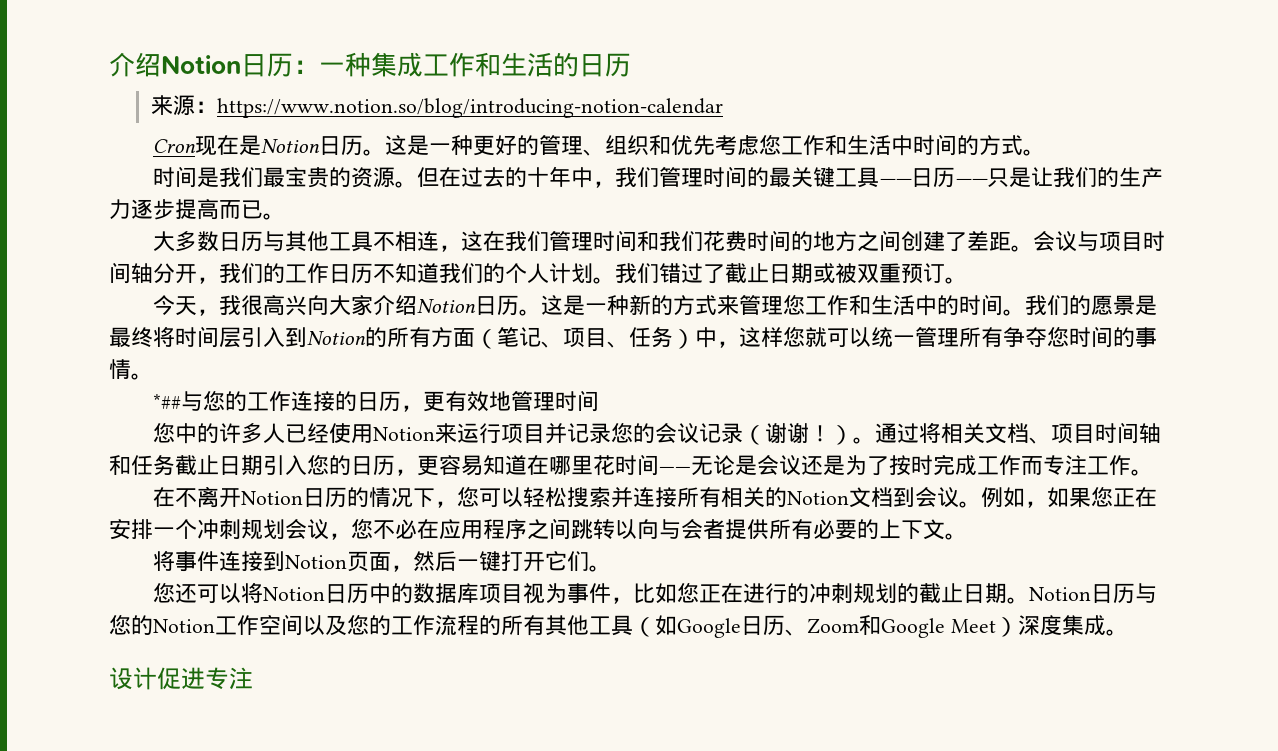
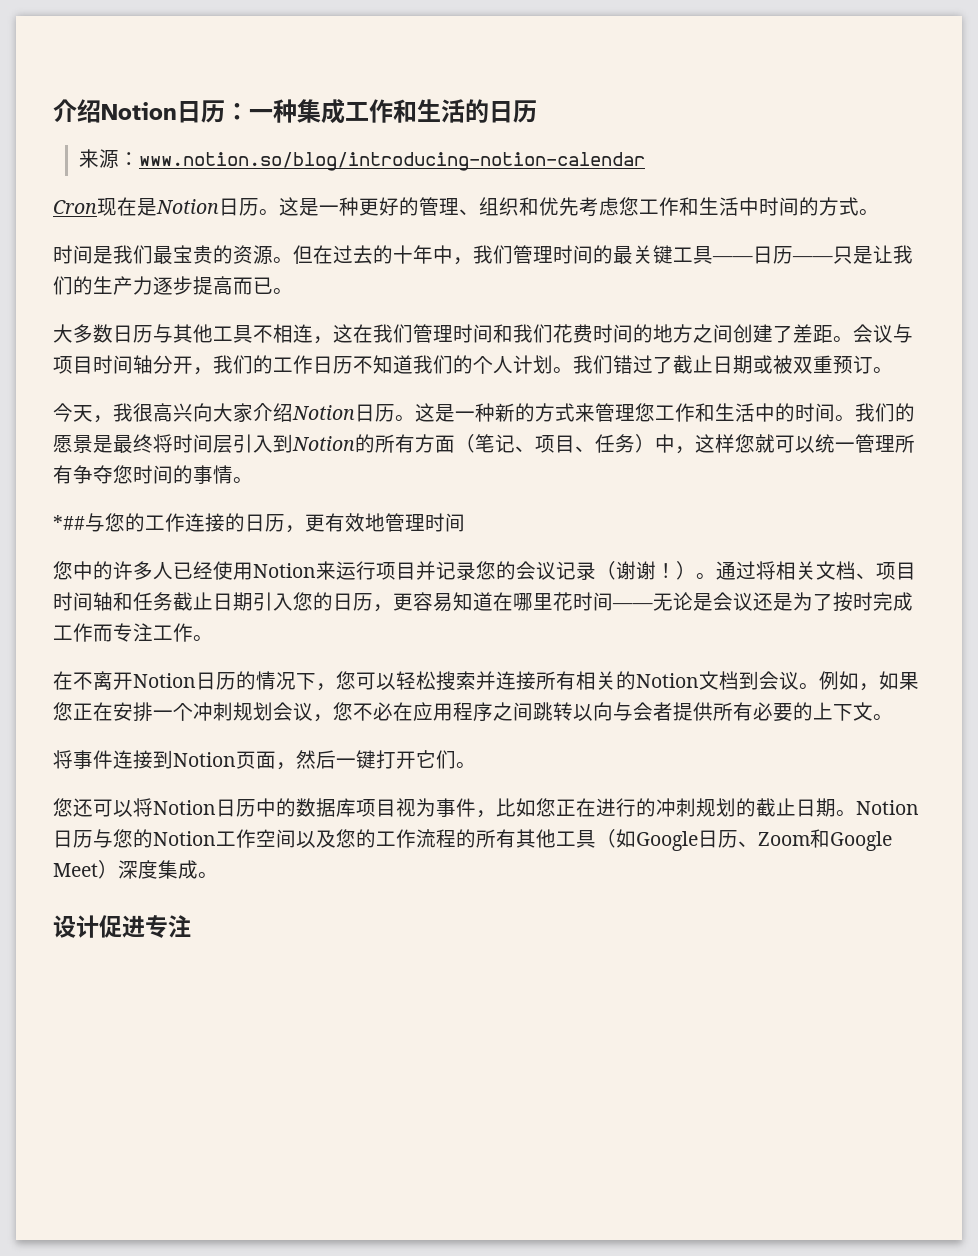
- 来源：https://www.notion.so/blog/introducing-notion-calendar
+ 来源：www.notion.so/blog/introducing-notion-calendar

